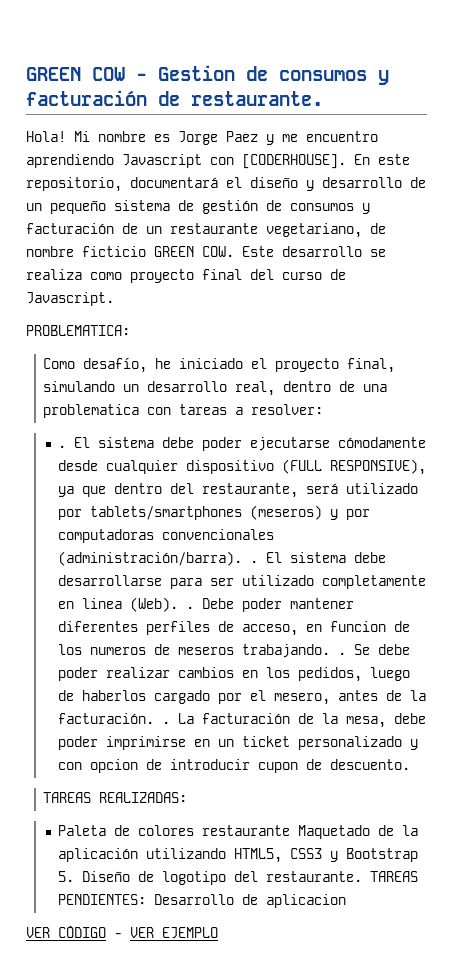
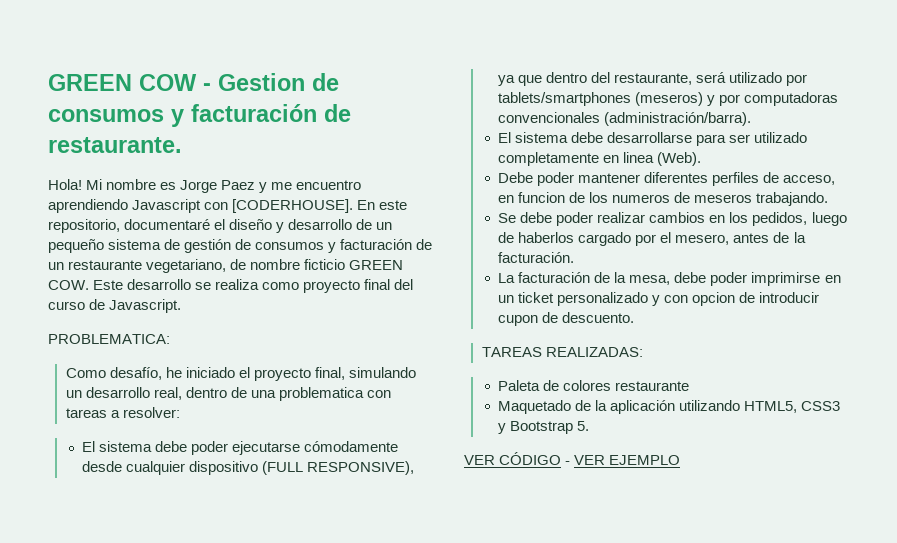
- En este repositorio, documentará el diseño y desarrollo de un pequeño sistema de gestión de consumos y facturación de un restaurante vegetariano, de nombre ficticio GREEN COW. Este desarrollo se realiza como proyecto final del curso de Javascript.
+ En este repositorio, documentaré el diseño y desarrollo de un pequeño sistema de gestión de consumos y facturación de un restaurante vegetariano, de nombre ficticio GREEN COW. Este desarrollo se realiza como proyecto final del curso de Javascript.
  Como desafío, he iniciado el proyecto final, simulando un desarrollo real, dentro de una problematica con tareas a resolver:
- . El sistema debe poder ejecutarse cómodamente desde cualquier dispositivo (FULL RESPONSIVE), ya que dentro del restaurante, será utilizado por tablets/smartphones (meseros) y por computadoras convencionales (administración/barra). . El sistema debe desarrollarse para ser utilizado completamente en linea (Web). . Debe poder mantener diferentes perfiles de acceso, en funcion de los numeros de meseros trabajando. . Se debe poder realizar cambios en los pedidos, luego de haberlos cargado por el mesero, antes de la facturación. . La facturación de la mesa, debe poder imprimirse en un ticket personalizado y con opcion de introducir cupon de descuento.
+ El sistema debe poder ejecutarse cómodamente desde cualquier dispositivo (FULL RESPONSIVE), ya que dentro del restaurante, será utilizado por tablets/smartphones (meseros) y por computadoras convencionales (administración/barra).
+ El sistema debe desarrollarse para ser utilizado completamente en linea (Web).
+ Debe poder mantener diferentes perfiles de acceso, en funcion de los numeros de meseros trabajando.
+ Se debe poder realizar cambios en los pedidos, luego de haberlos cargado por el mesero, antes de la facturación.
+ La facturación de la mesa, debe poder imprimirse en un ticket personalizado y con opcion de introducir cupon de descuento.
- Paleta de colores restaurante Maquetado de la aplicación utilizando HTML5, CSS3 y Bootstrap 5. Diseño de logotipo del restaurante. TAREAS PENDIENTES: Desarrollo de aplicacion
+ Paleta de colores restaurante
+ Maquetado de la aplicación utilizando HTML5, CSS3 y Bootstrap 5.

